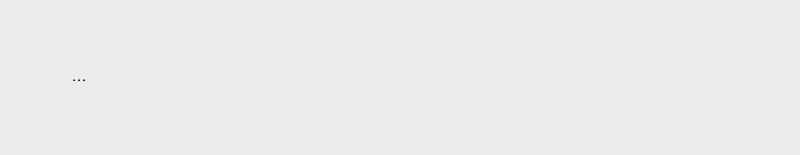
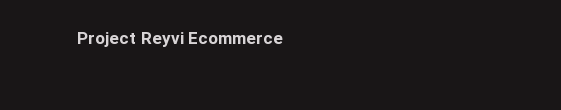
- ...
+ Project Reyvi Ecommerce

